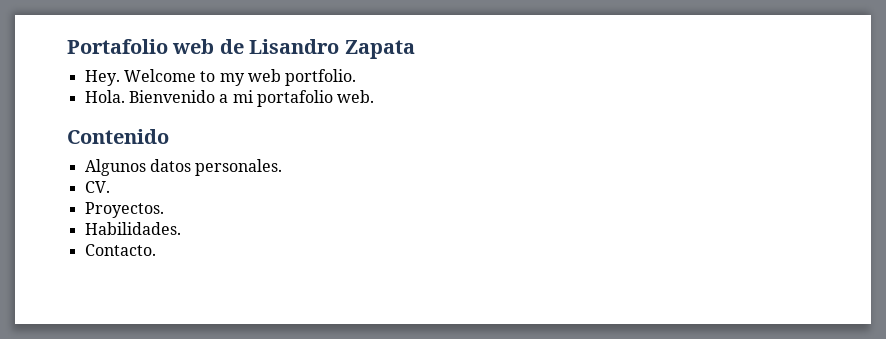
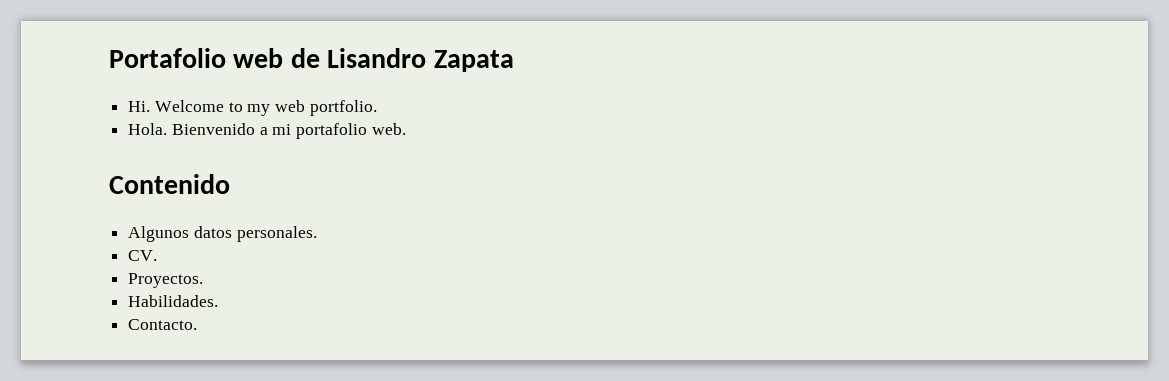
- Hey. Welcome to my web portfolio.
+ Hi. Welcome to my web portfolio.

